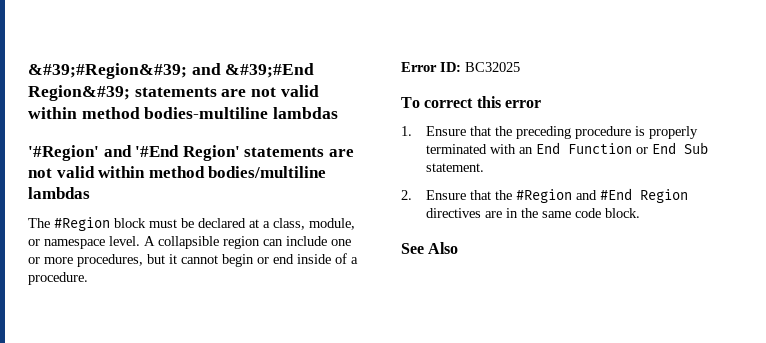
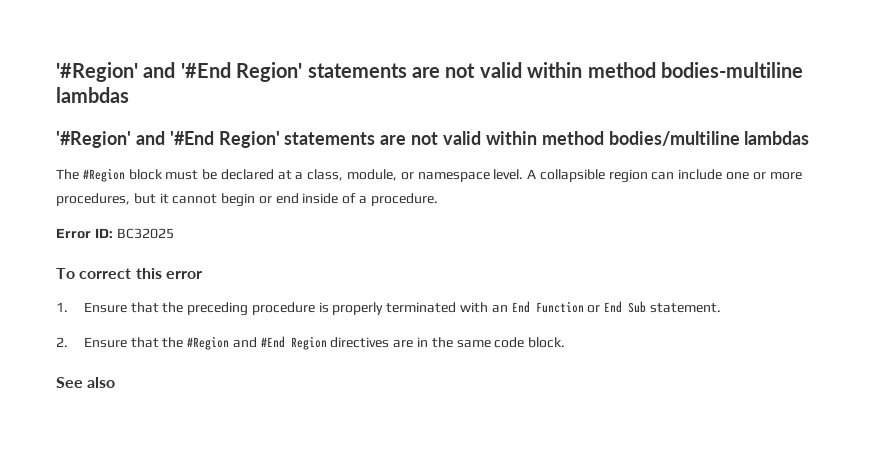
- &#39;#Region&#39; and &#39;#End Region&#39; statements are not valid within method bodies-multiline lambdas
+ '#Region' and '#End Region' statements are not valid within method bodies-multiline lambdas
- See Also
+ See also

